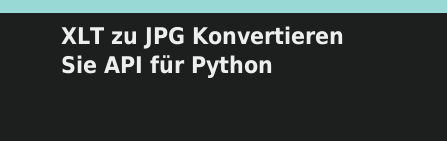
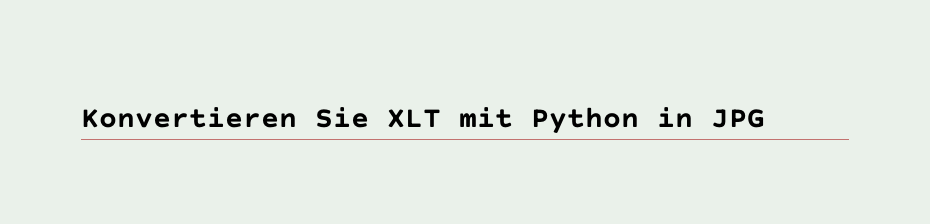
- XLT zu JPG Konvertieren Sie API für Python
+ Konvertieren Sie XLT mit Python in JPG

